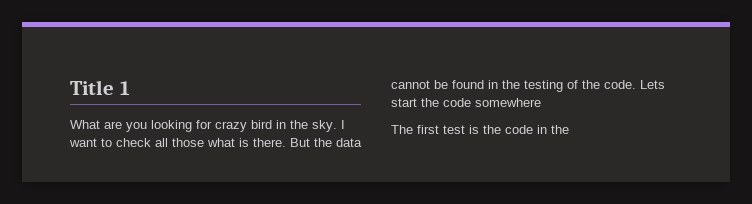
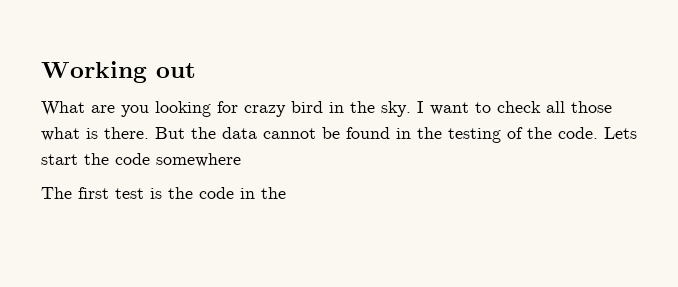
- Title 1
+ Working out

